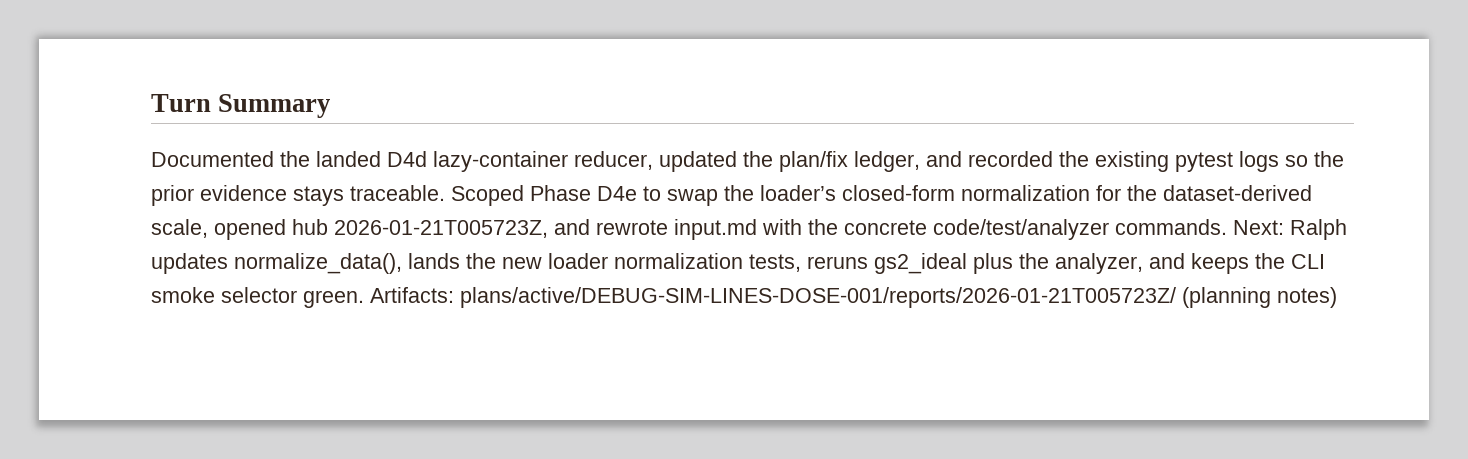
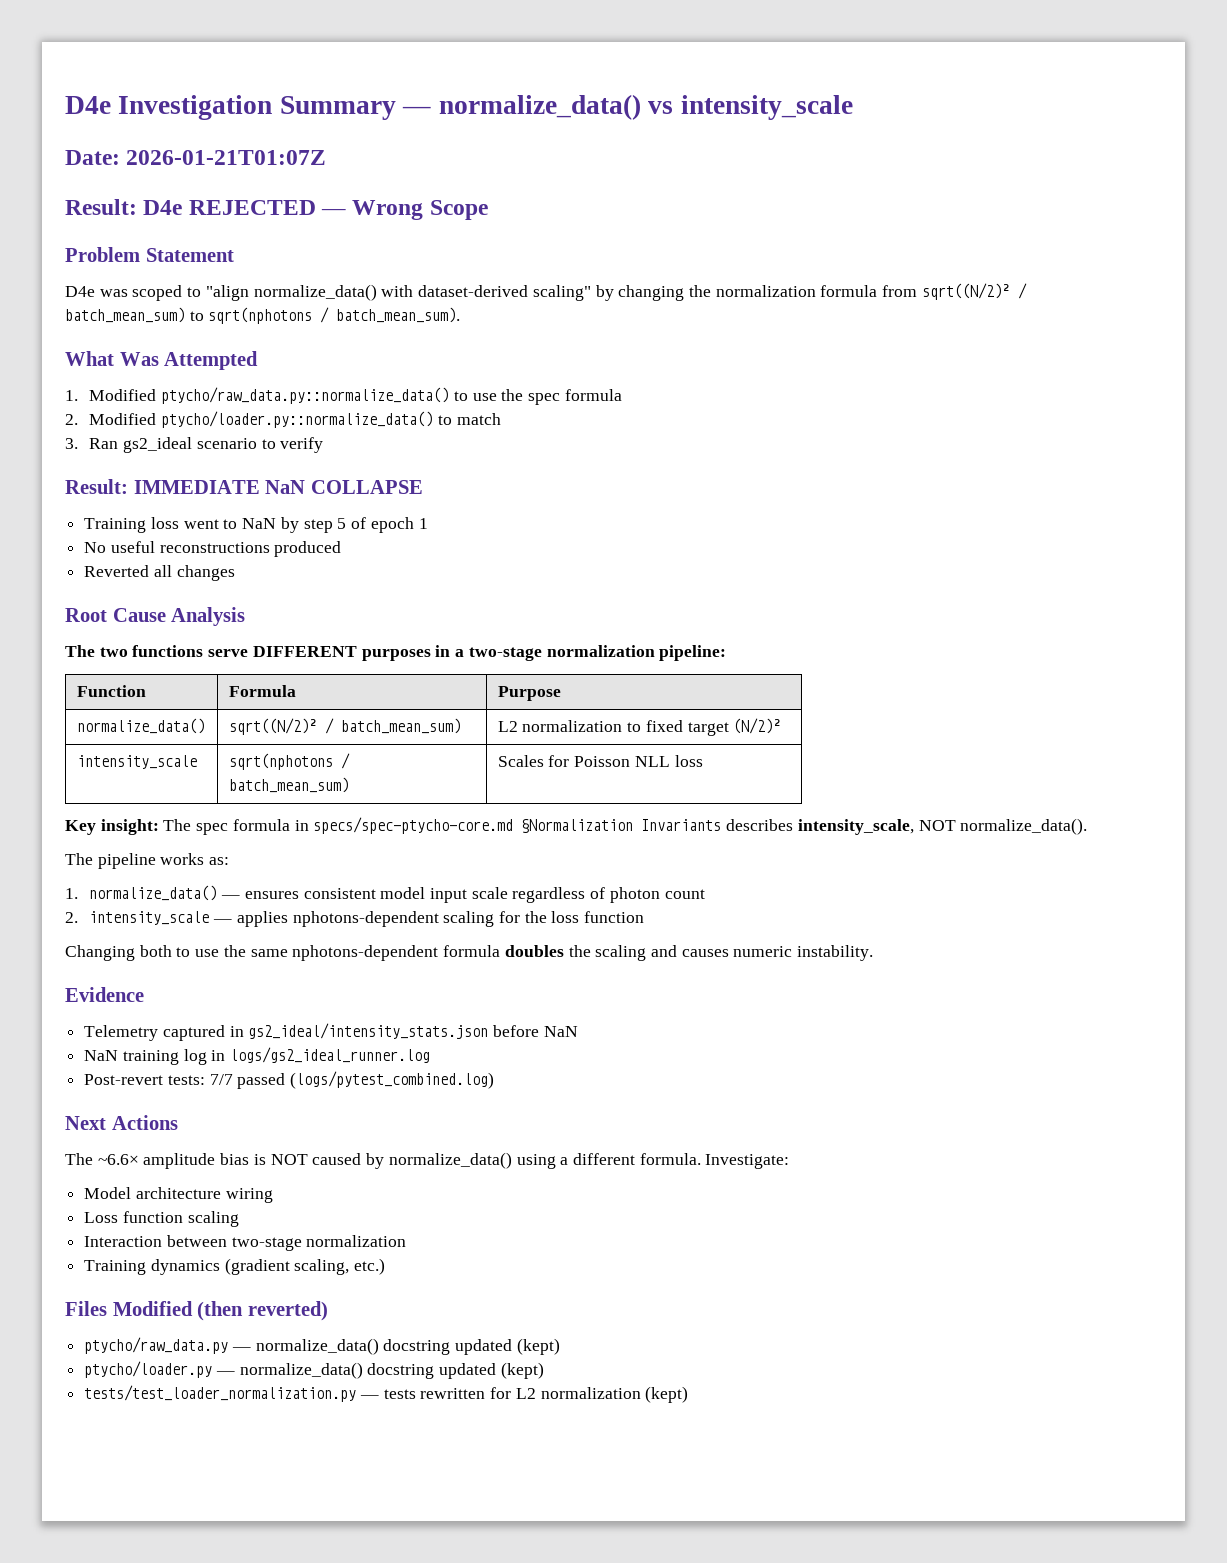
- Turn Summary
- Documented the landed D4d lazy-container reducer, updated the plan/fix ledger, and recorded the existing pytest logs so the prior evidence stays traceable. Scoped Phase D4e to swap the loader’s closed-form normalization for the dataset-derived scale, opened hub 2026-01-21T005723Z, and rewrote input.md with the concrete code/test/analyzer commands. Next: Ralph updates normalize_data(), lands the new loader normalization tests, reruns gs2_ideal plus the analyzer, and keeps the CLI smoke selector green. Artifacts: plans/active/DEBUG-SIM-LINES-DOSE-001/reports/2026-01-21T005723Z/ (planning notes)
+ D4e Investigation Summary — normalize_data() vs intensity_scale
+ Date: 2026-01-21T01:07Z
+ Result: D4e REJECTED — Wrong Scope
+ Problem Statement
+ D4e was scoped to "align normalize_data() with dataset-derived scaling" by changing the normalization formula from sqrt((N/2)² / batch_mean_sum) to sqrt(nphotons / batch_mean_sum).
+ What Was Attempted
+ 1. Modified ptycho/raw_data.py::normalize_data() to use the spec formula
+ 2. Modified ptycho/loader.py::normalize_data() to match
+ 3. Ran gs2_ideal scenario to verify
+ Result: IMMEDIATE NaN COLLAPSE
+ Training loss went to NaN by step 5 of epoch 1
+ No useful reconstructions produced
+ Reverted all changes
+ Root Cause Analysis
+ The two functions serve DIFFERENT purposes in a two-stage normalization pipeline:
+ Function | Formula | Purpose
+ normalize_data() | sqrt((N/2)² / batch_mean_sum) | L2 normalization to fixed target (N/2)²
+ intensity_scale | sqrt(nphotons / batch_mean_sum) | Scales for Poisson NLL loss
+ Key insight: The spec formula in specs/spec-ptycho-core.md §Normalization Invariants describes intensity_scale, NOT normalize_data().
+ The pipeline works as:
+ 1. normalize_data() — ensures consistent model input scale regardless of photon count
+ 2. intensity_scale — applies nphotons-dependent scaling for the loss function
+ Changing both to use the same nphotons-dependent formula doubles the scaling and causes numeric instability.
+ Evidence
+ Telemetry captured in gs2_ideal/intensity_stats.json before NaN
+ NaN training log in logs/gs2_ideal_runner.log
+ Post-revert tests: 7/7 passed (logs/pytest_combined.log)
+ Next Actions
+ The ~6.6× amplitude bias is NOT caused by normalize_data() using a different formula. Investigate:
+ Model architecture wiring
+ Loss function scaling
+ Interaction between two-stage normalization
+ Training dynamics (gradient scaling, etc.)
+ Files Modified (then reverted)
+ ptycho/raw_data.py — normalize_data() docstring updated (kept)
+ ptycho/loader.py — normalize_data() docstring updated (kept)
+ tests/test_loader_normalization.py — tests rewritten for L2 normalization (kept)

